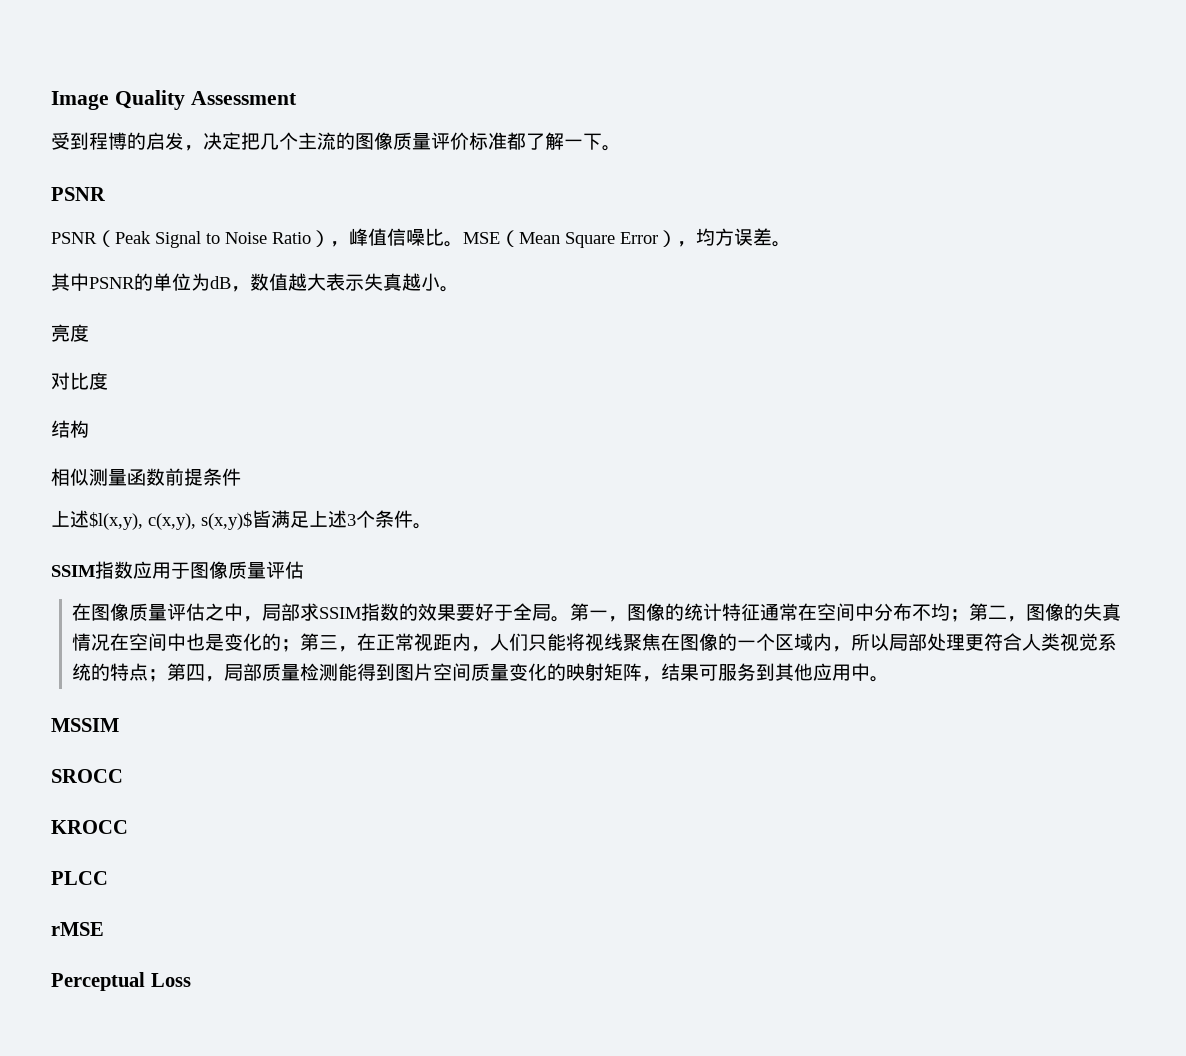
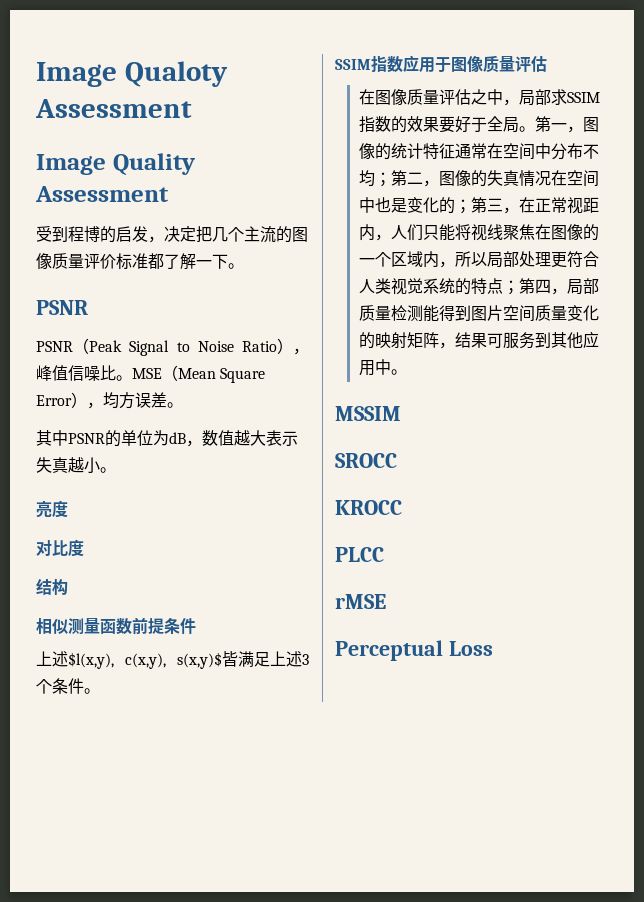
+ Image Qualoty Assessment

